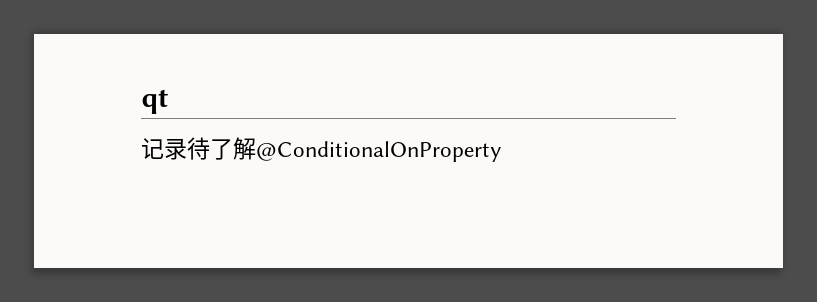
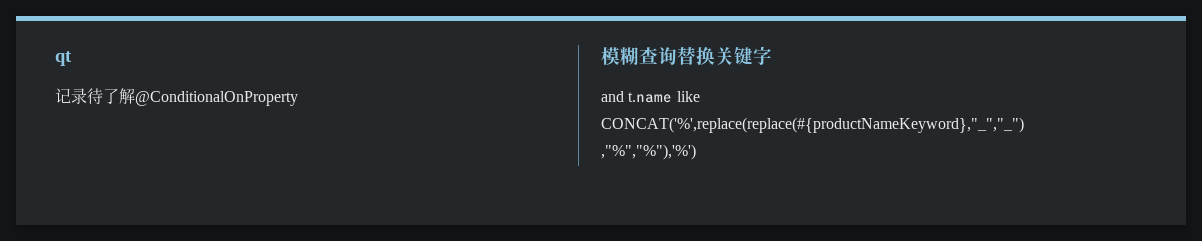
+ 模糊查询替换关键字
+ and t.name like CONCAT('%',replace(replace(#{productNameKeyword},"_","_") ,"%","%"),'%')

